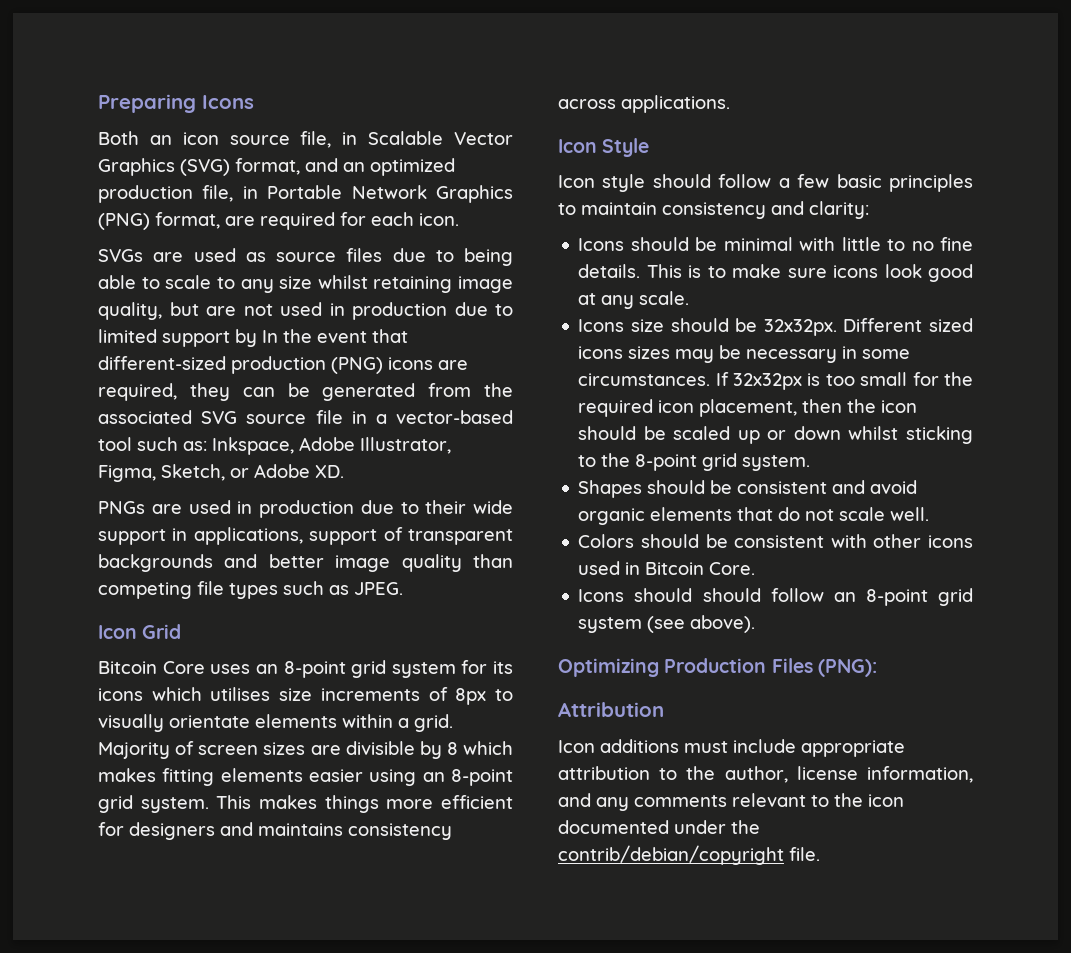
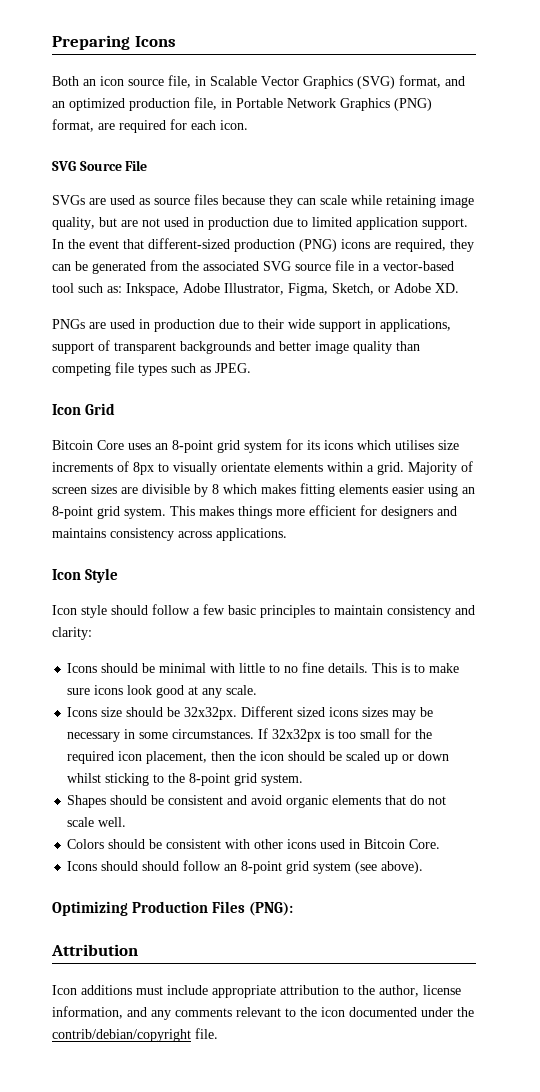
+ SVG Source File
- SVGs are used as source files due to being able to scale to any size whilst retaining image quality, but are not used in production due to limited support by In the event that different-sized production (PNG) icons are required, they can be generated from the associated SVG source file in a vector-based tool such as: Inkspace, Adobe Illustrator, Figma, Sketch, or Adobe XD.
+ SVGs are used as source files because they can scale while retaining image quality, but are not used in production due to limited application support. In the event that different-sized production (PNG) icons are required, they can be generated from the associated SVG source file in a vector-based tool such as: Inkspace, Adobe Illustrator, Figma, Sketch, or Adobe XD.

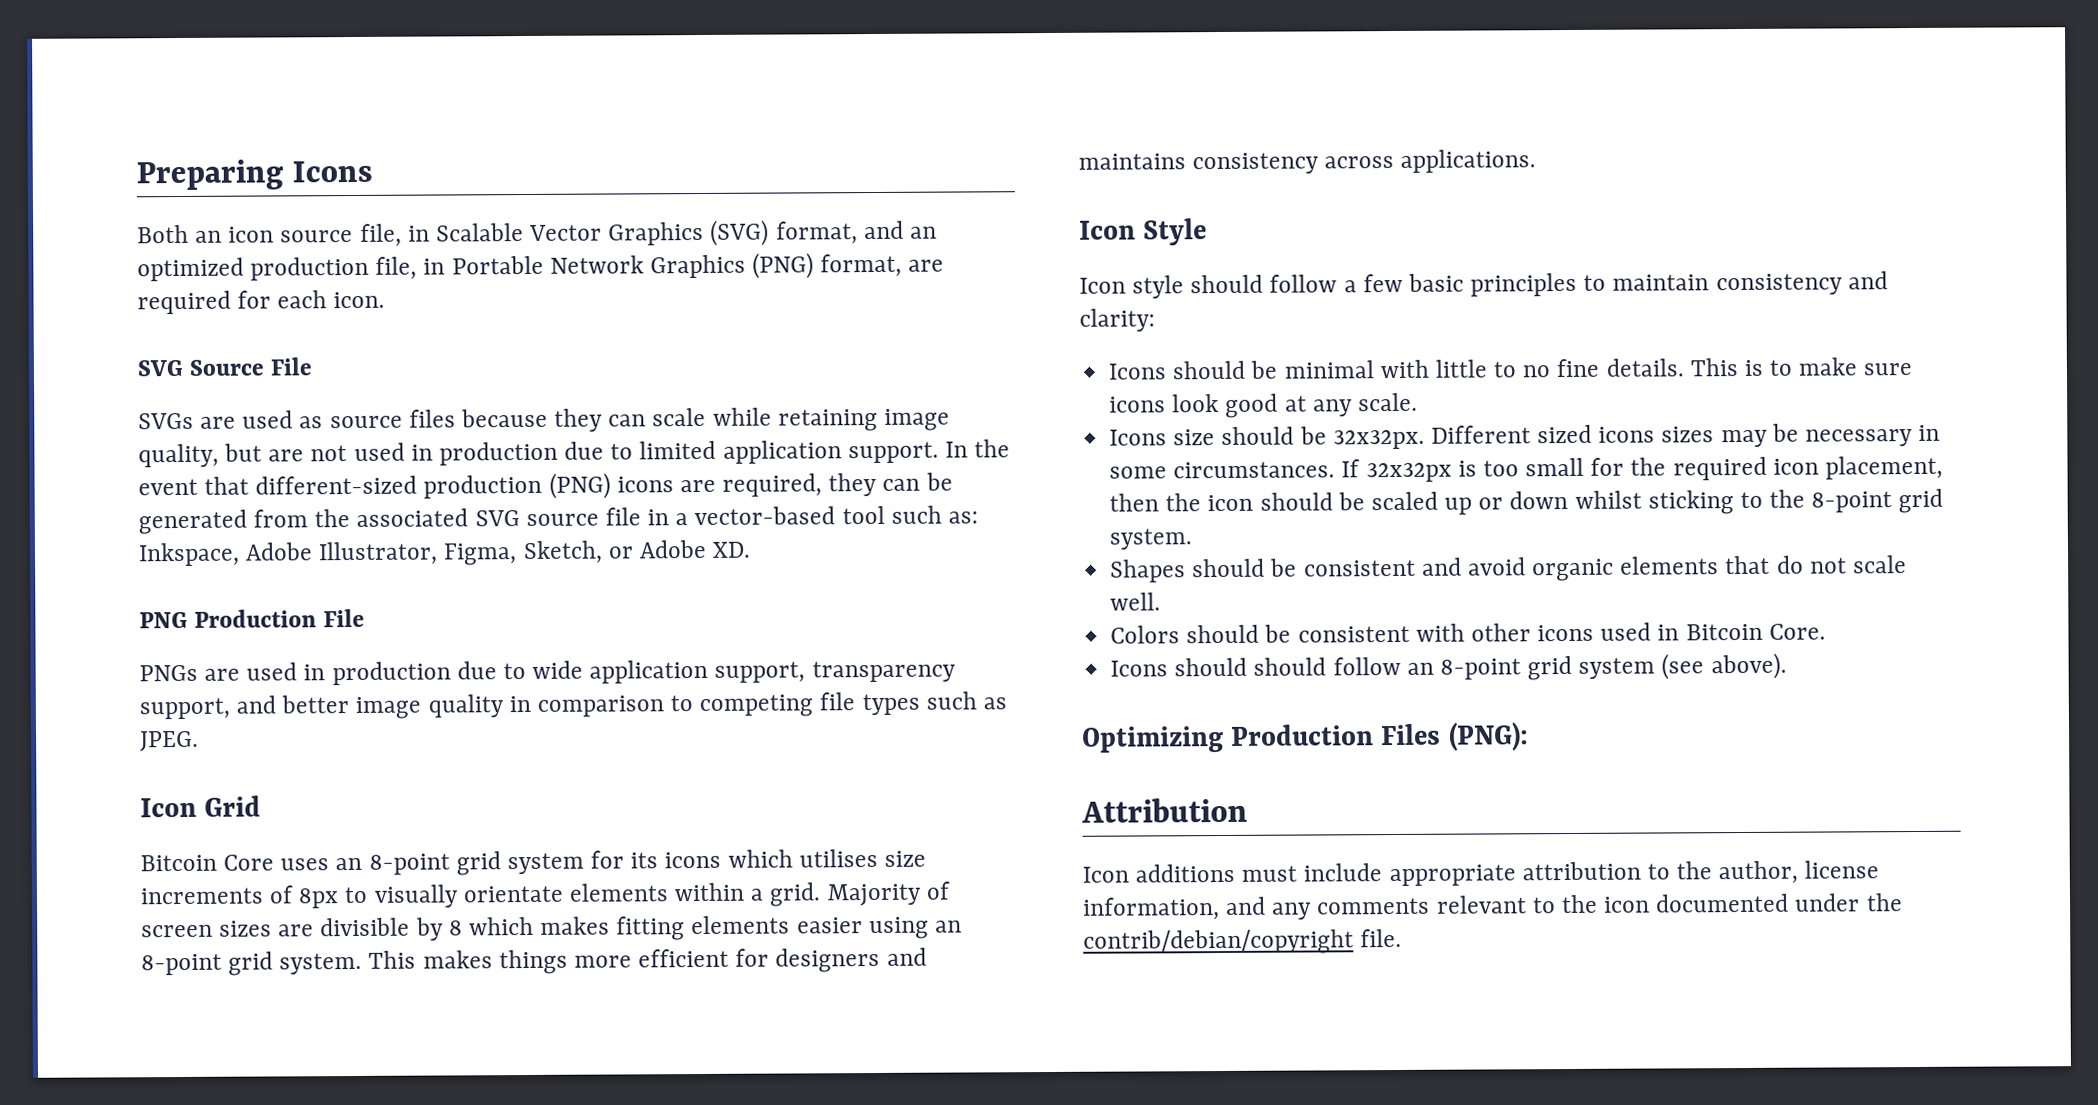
+ PNG Production File
- PNGs are used in production due to their wide support in applications, support of transparent backgrounds and better image quality than competing file types such as JPEG.
+ PNGs are used in production due to wide application support, transparency support, and better image quality in comparison to competing file types such as JPEG.

